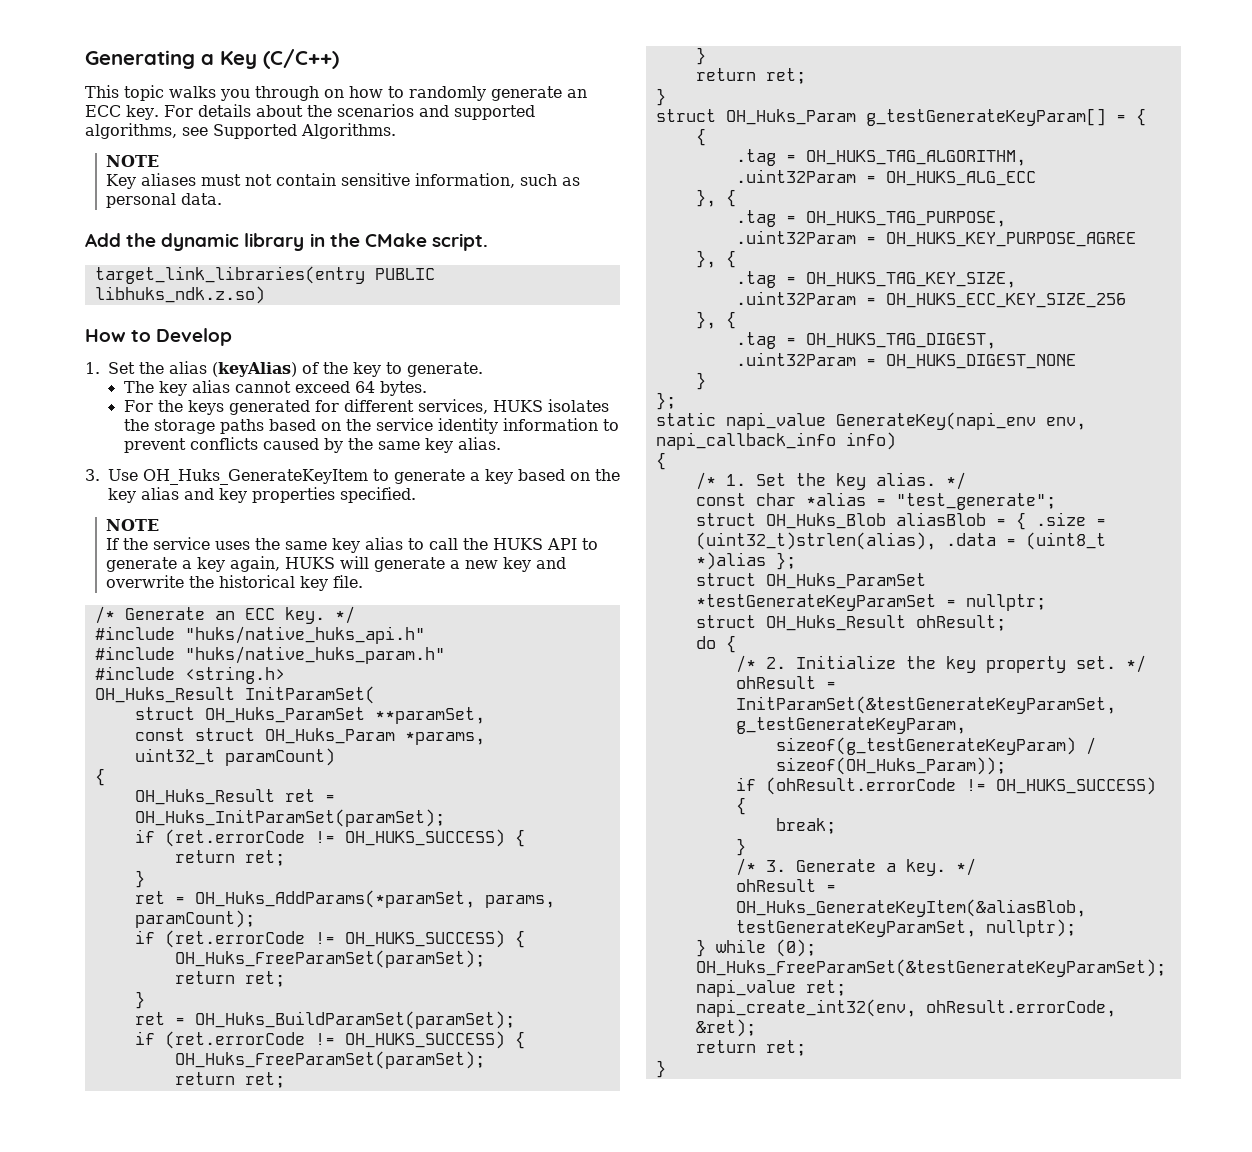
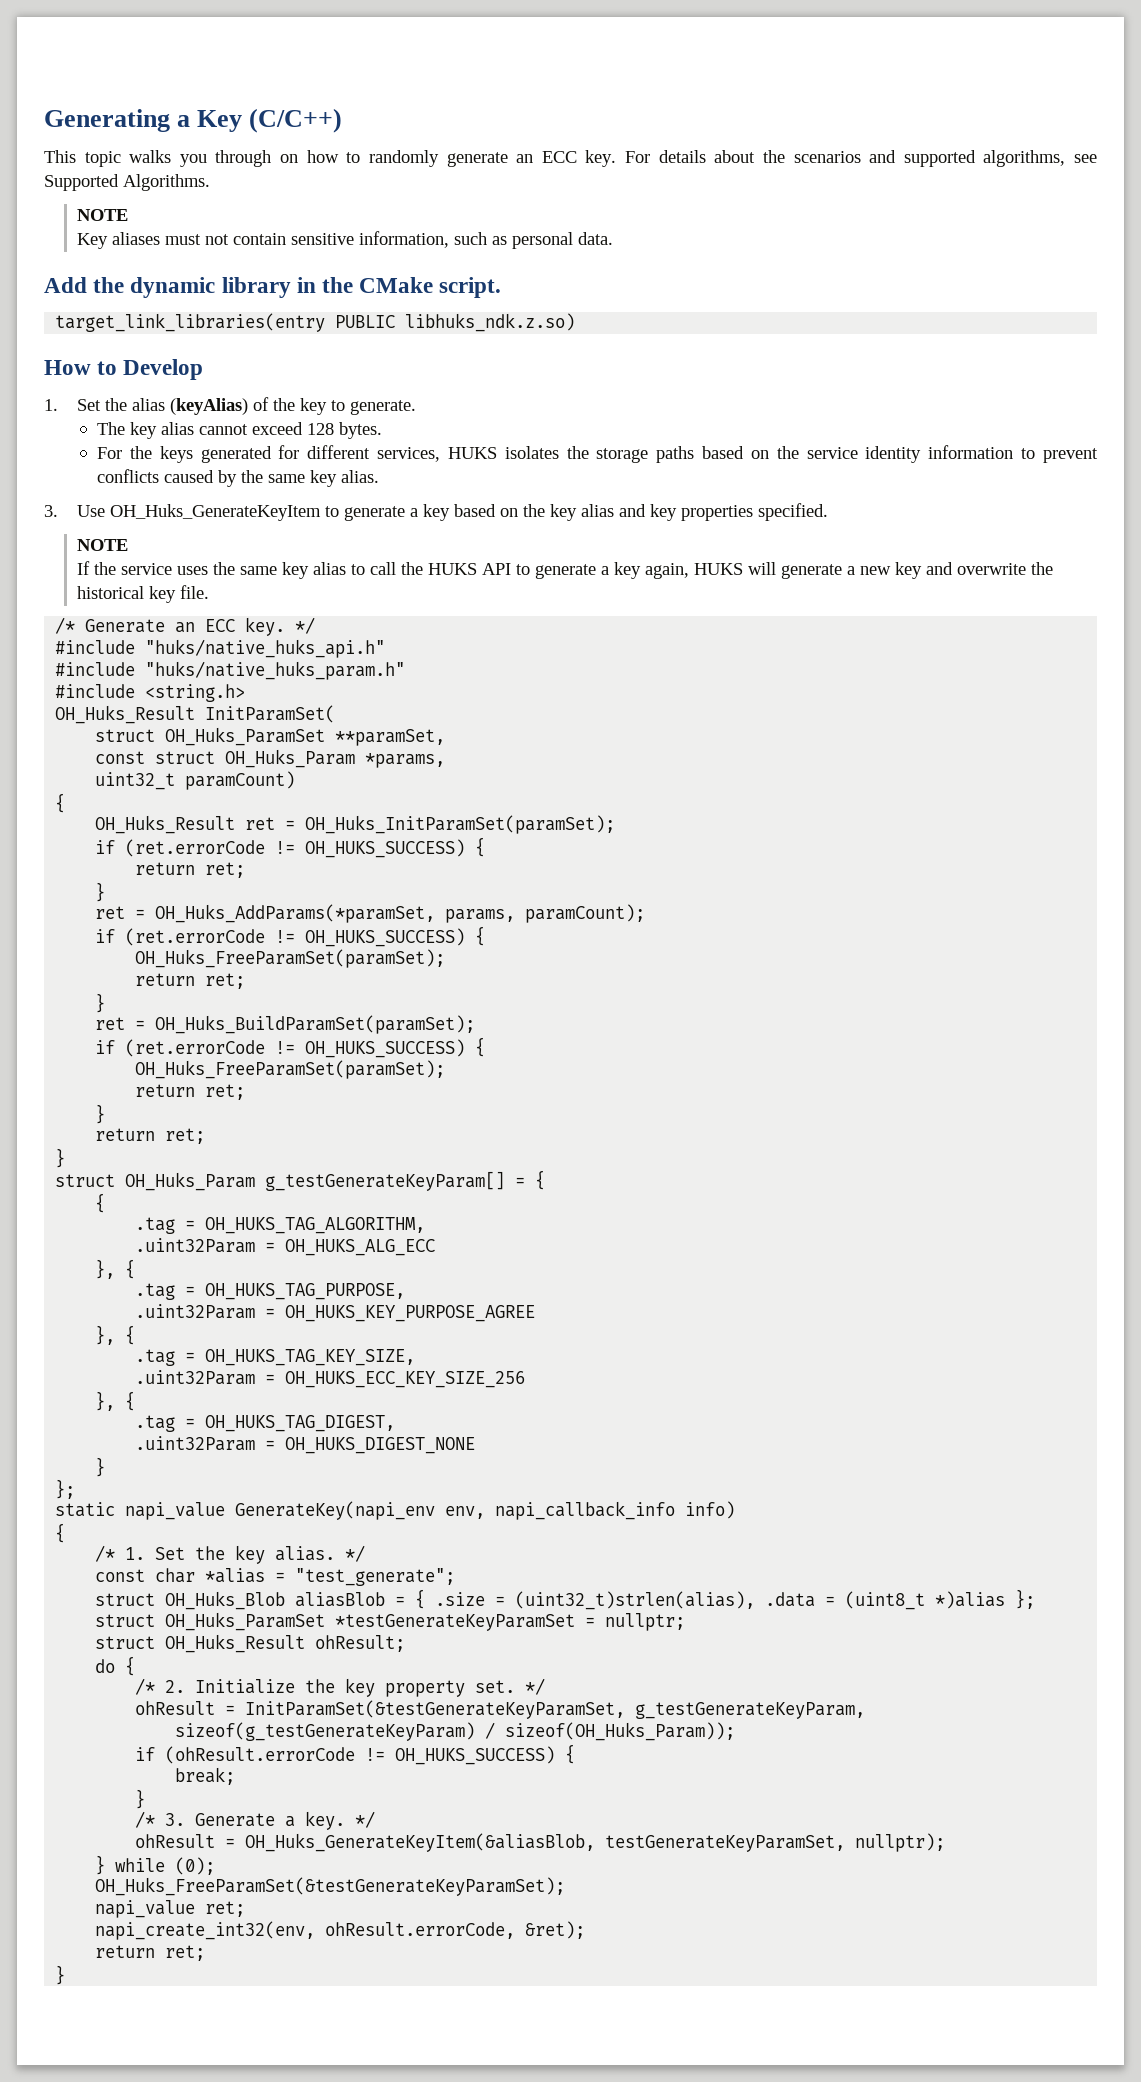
- The key alias cannot exceed 64 bytes.
+ The key alias cannot exceed 128 bytes.

